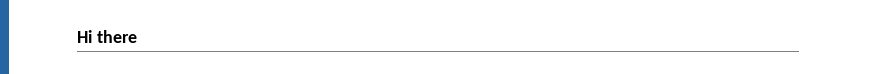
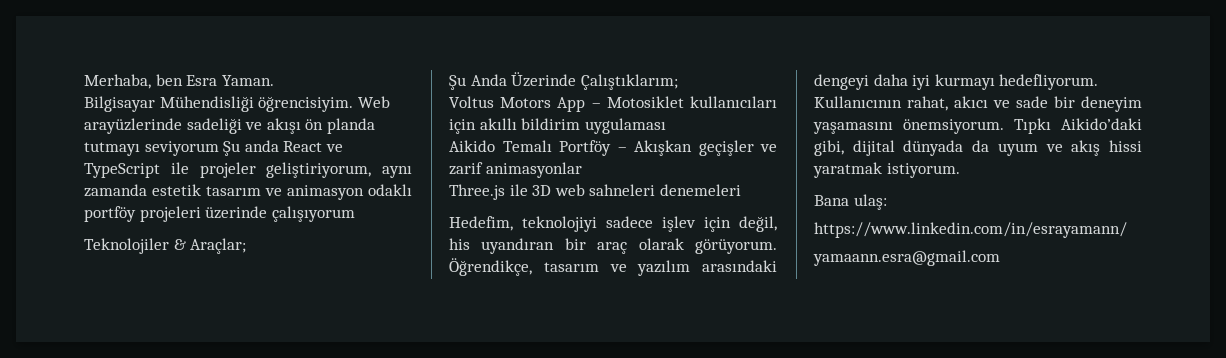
- Hi there
+ Merhaba, ben Esra Yaman.
+ Bilgisayar Mühendisliği öğrencisiyim. Web arayüzlerinde sadeliği ve akışı ön planda tutmayı seviyorum Şu anda React ve TypeScript ile projeler geliştiriyorum, aynı zamanda estetik tasarım ve animasyon odaklı portföy projeleri üzerinde çalışıyorum
+ Teknolojiler & Araçlar;
+ Şu Anda Üzerinde Çalıştıklarım;
+ Voltus Motors App – Motosiklet kullanıcıları için akıllı bildirim uygulaması
+ Aikido Temalı Portföy – Akışkan geçişler ve zarif animasyonlar
+ Three.js ile 3D web sahneleri denemeleri
+ Hedefim, teknolojiyi sadece işlev için değil, his uyandıran bir araç olarak görüyorum. Öğrendikçe, tasarım ve yazılım arasındaki dengeyi daha iyi kurmayı hedefliyorum. Kullanıcının rahat, akıcı ve sade bir deneyim yaşamasını önemsiyorum. Tıpkı Aikido’daki gibi, dijital dünyada da uyum ve akış hissi yaratmak istiyorum.
+ Bana ulaş:
+ https://www.linkedin.com/in/esrayamann/
+ yamaann.esra@gmail.com

